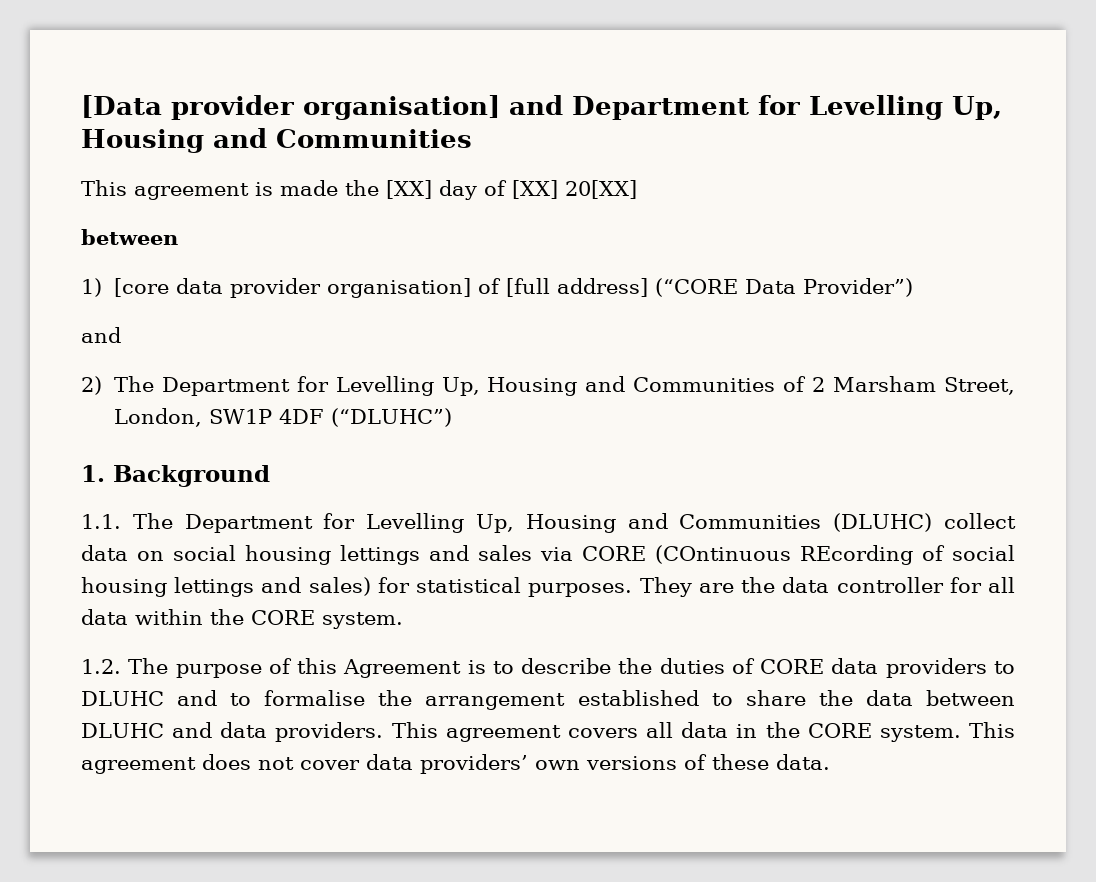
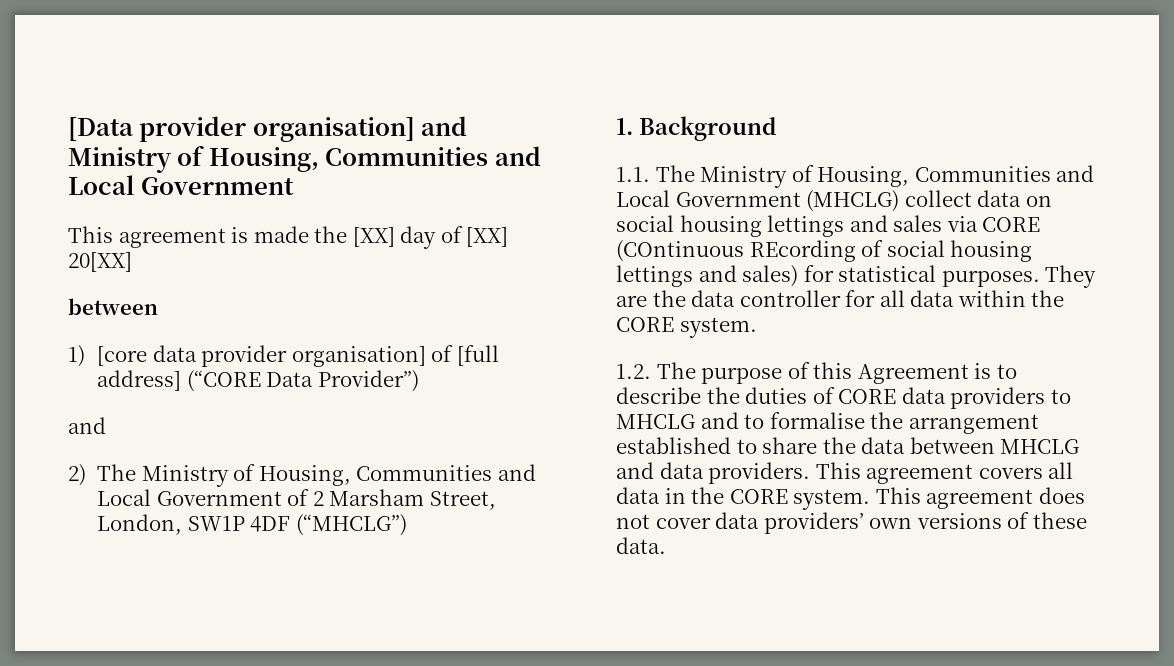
- [Data provider organisation] and Department for Levelling Up, Housing and Communities
+ [Data provider organisation] and Ministry of Housing, Communities and Local Government
- 2) The Department for Levelling Up, Housing and Communities of 2 Marsham Street, London, SW1P 4DF (“DLUHC”)
+ 2) The Ministry of Housing, Communities and Local Government of 2 Marsham Street, London, SW1P 4DF (“MHCLG”)
- 1.1. The Department for Levelling Up, Housing and Communities (DLUHC) collect data on social housing lettings and sales via CORE (COntinuous REcording of social housing lettings and sales) for statistical purposes.
+ 1.1. The Ministry of Housing, Communities and Local Government (MHCLG) collect data on social housing lettings and sales via CORE (COntinuous REcording of social housing lettings and sales) for statistical purposes.
- 1.2. The purpose of this Agreement is to describe the duties of CORE data providers to DLUHC and to formalise the arrangement established to share the data between DLUHC and data providers.
+ 1.2. The purpose of this Agreement is to describe the duties of CORE data providers to MHCLG and to formalise the arrangement established to share the data between MHCLG and data providers.

